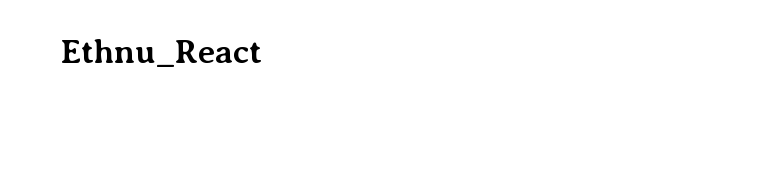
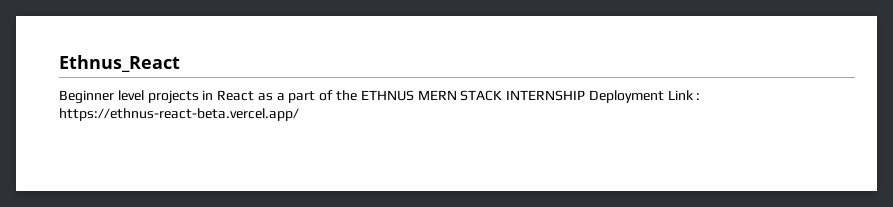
- Ethnu_React
+ Ethnus_React
+ Beginner level projects in React as a part of the ETHNUS MERN STACK INTERNSHIP Deployment Link : https://ethnus-react-beta.vercel.app/

